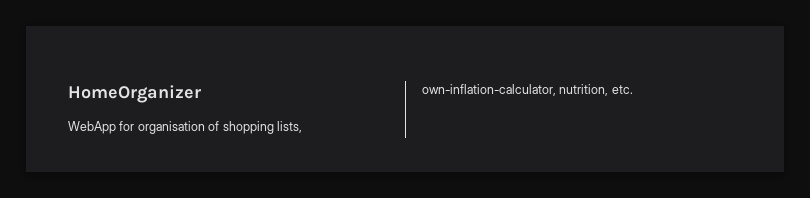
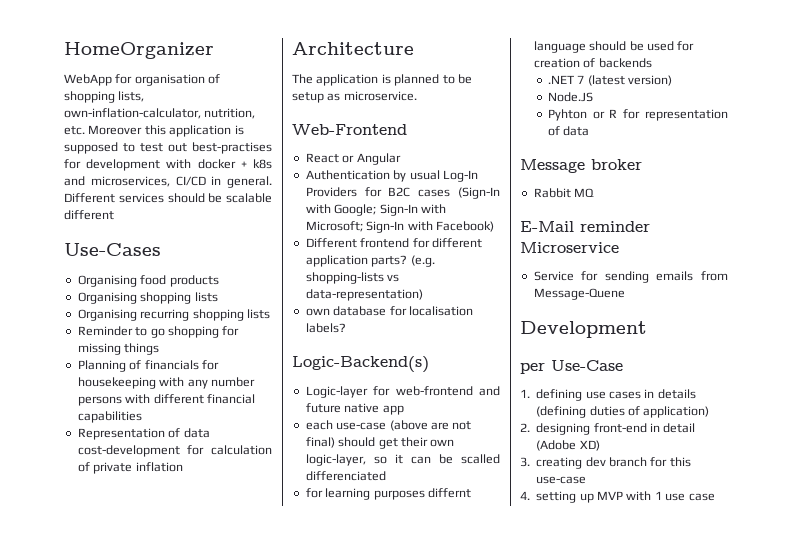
- WebApp for organisation of shopping lists, own-inflation-calculator, nutrition, etc.
+ WebApp for organisation of shopping lists, own-inflation-calculator, nutrition, etc. Moreover this application is supposed to test out best-practises for development with docker + k8s and microservices, CI/CD in general. Different services should be scalable different
+ Use-Cases
+ Organising food products
+ Organising shopping lists
+ Organising recurring shopping lists
+ Reminder to go shopping for missing things
+ Planning of financials for housekeeping with any number persons with different financial capabilities
+ Representation of data cost-development for calculation of private inflation
+ Architecture
+ The application is planned to be setup as microservice.
+ Web-Frontend
+ React or Angular
+ Authentication by usual Log-In Providers for B2C cases (Sign-In with Google; Sign-In with Microsoft; Sign-In with Facebook)
+ Different frontend for different application parts? (e.g. shopping-lists vs data-representation)
+ own database for localisation labels?
+ Logic-Backend(s)
+ Logic-layer for web-frontend and future native app
+ each use-case (above are not final) should get their own logic-layer, so it can be scalled differenciated
+ for learning purposes differnt language should be used for creation of backends
+ .NET 7 (latest version)
+ Node.JS
+ Pyhton or R for representation of data
+ Message broker
+ Rabbit MQ
+ E-Mail reminder Microservice
+ Service for sending emails from Message-Quene
+ Development
+ per Use-Case
+ 1. defining use cases in details (defining duties of application)
+ 2. designing front-end in detail (Adobe XD)
+ 3. creating dev branch for this use-case
+ 4. setting up MVP with 1 use case

